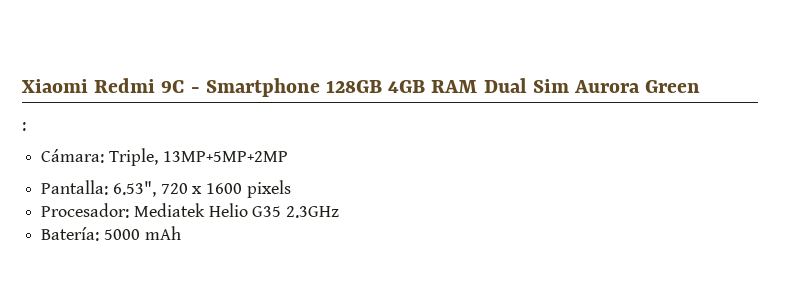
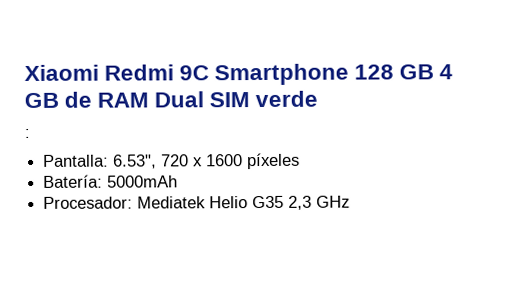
- Xiaomi Redmi 9C - Smartphone 128GB 4GB RAM Dual Sim Aurora Green
+ Xiaomi Redmi 9C Smartphone 128 GB 4 GB de RAM Dual SIM verde
  :
- Cámara: Triple, 13MP+5MP+2MP
- Pantalla: 6.53", 720 x 1600 pixels
+ Pantalla: 6.53", 720 x 1600 píxeles
+ Batería: 5000mAh
- Procesador: Mediatek Helio G35 2.3GHz
- Batería: 5000 mAh
+ Procesador: Mediatek Helio G35 2,3 GHz

